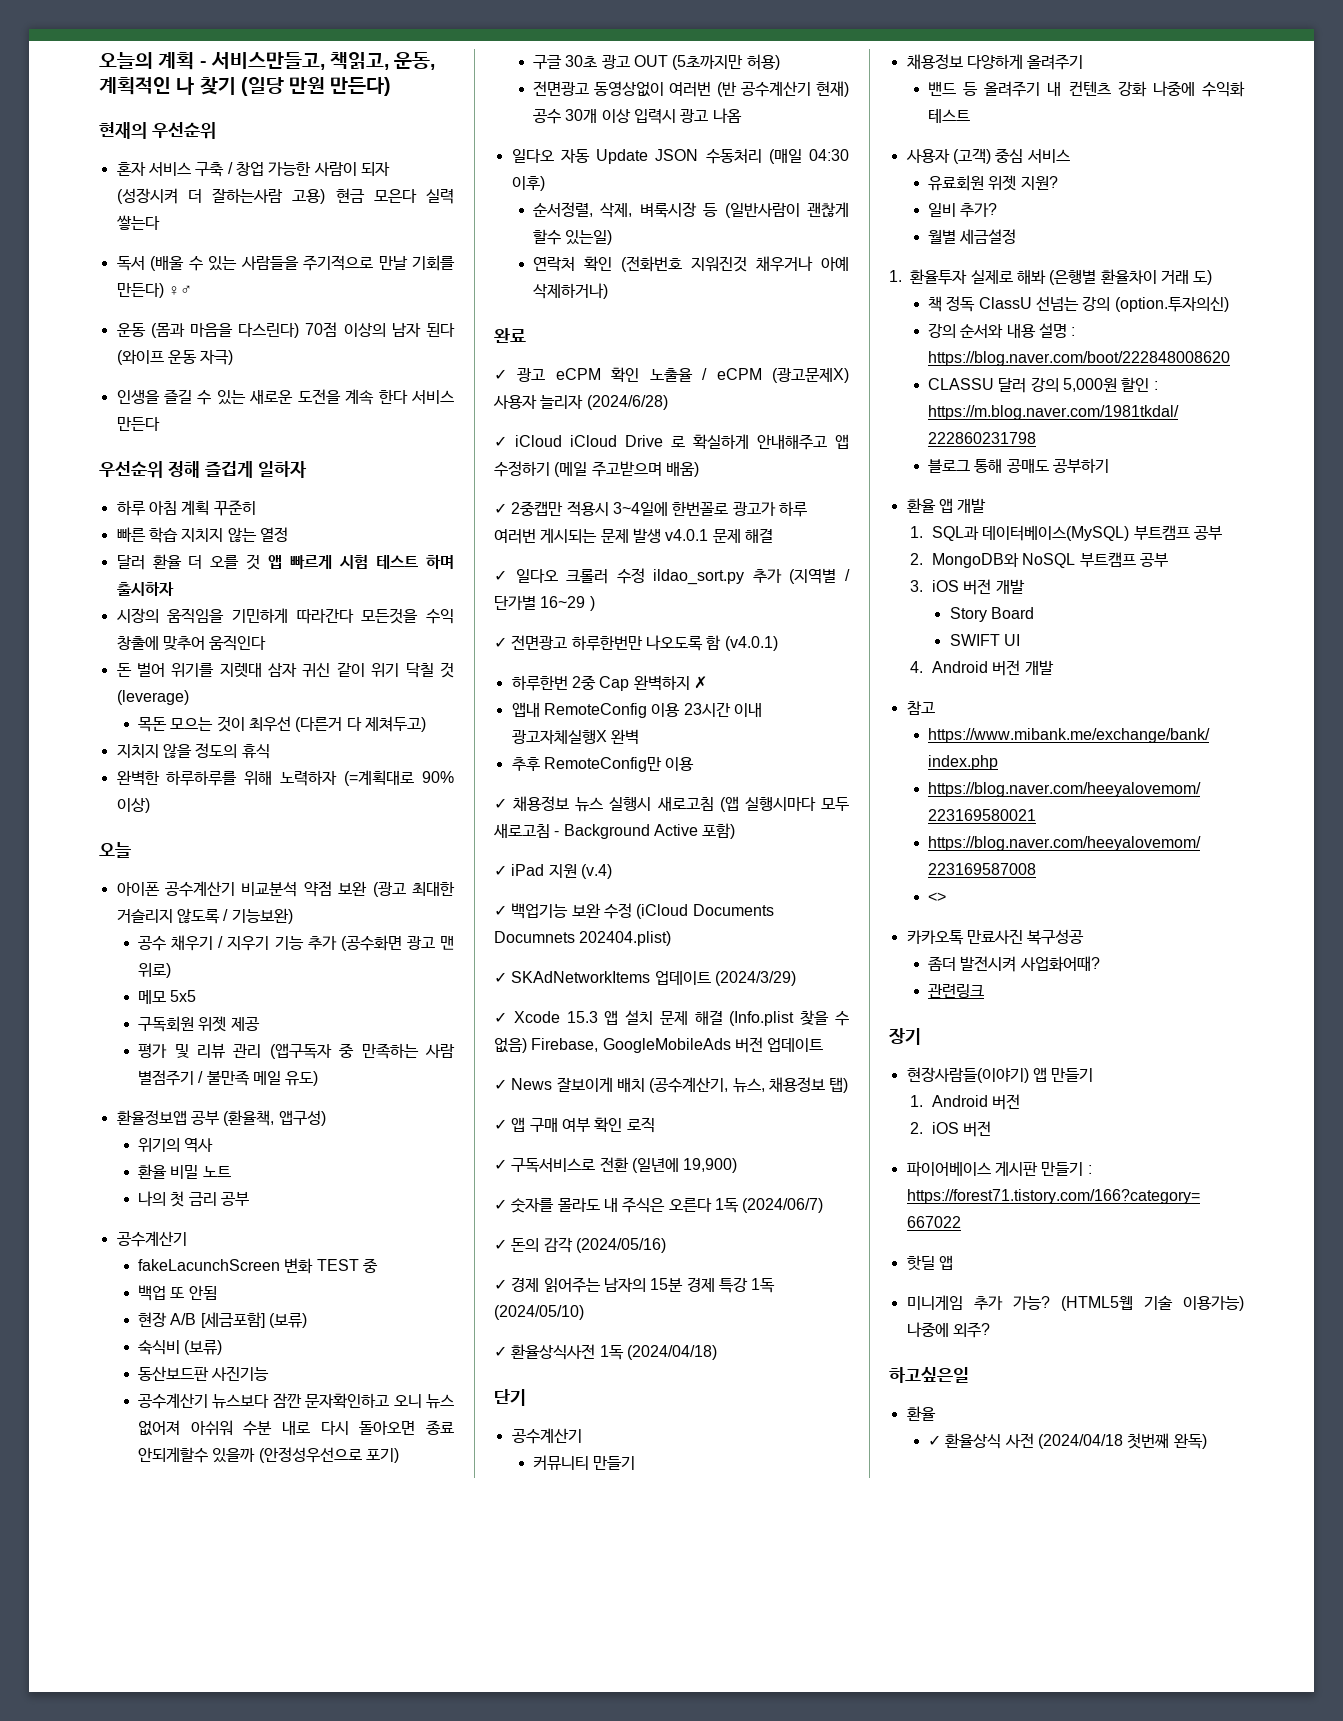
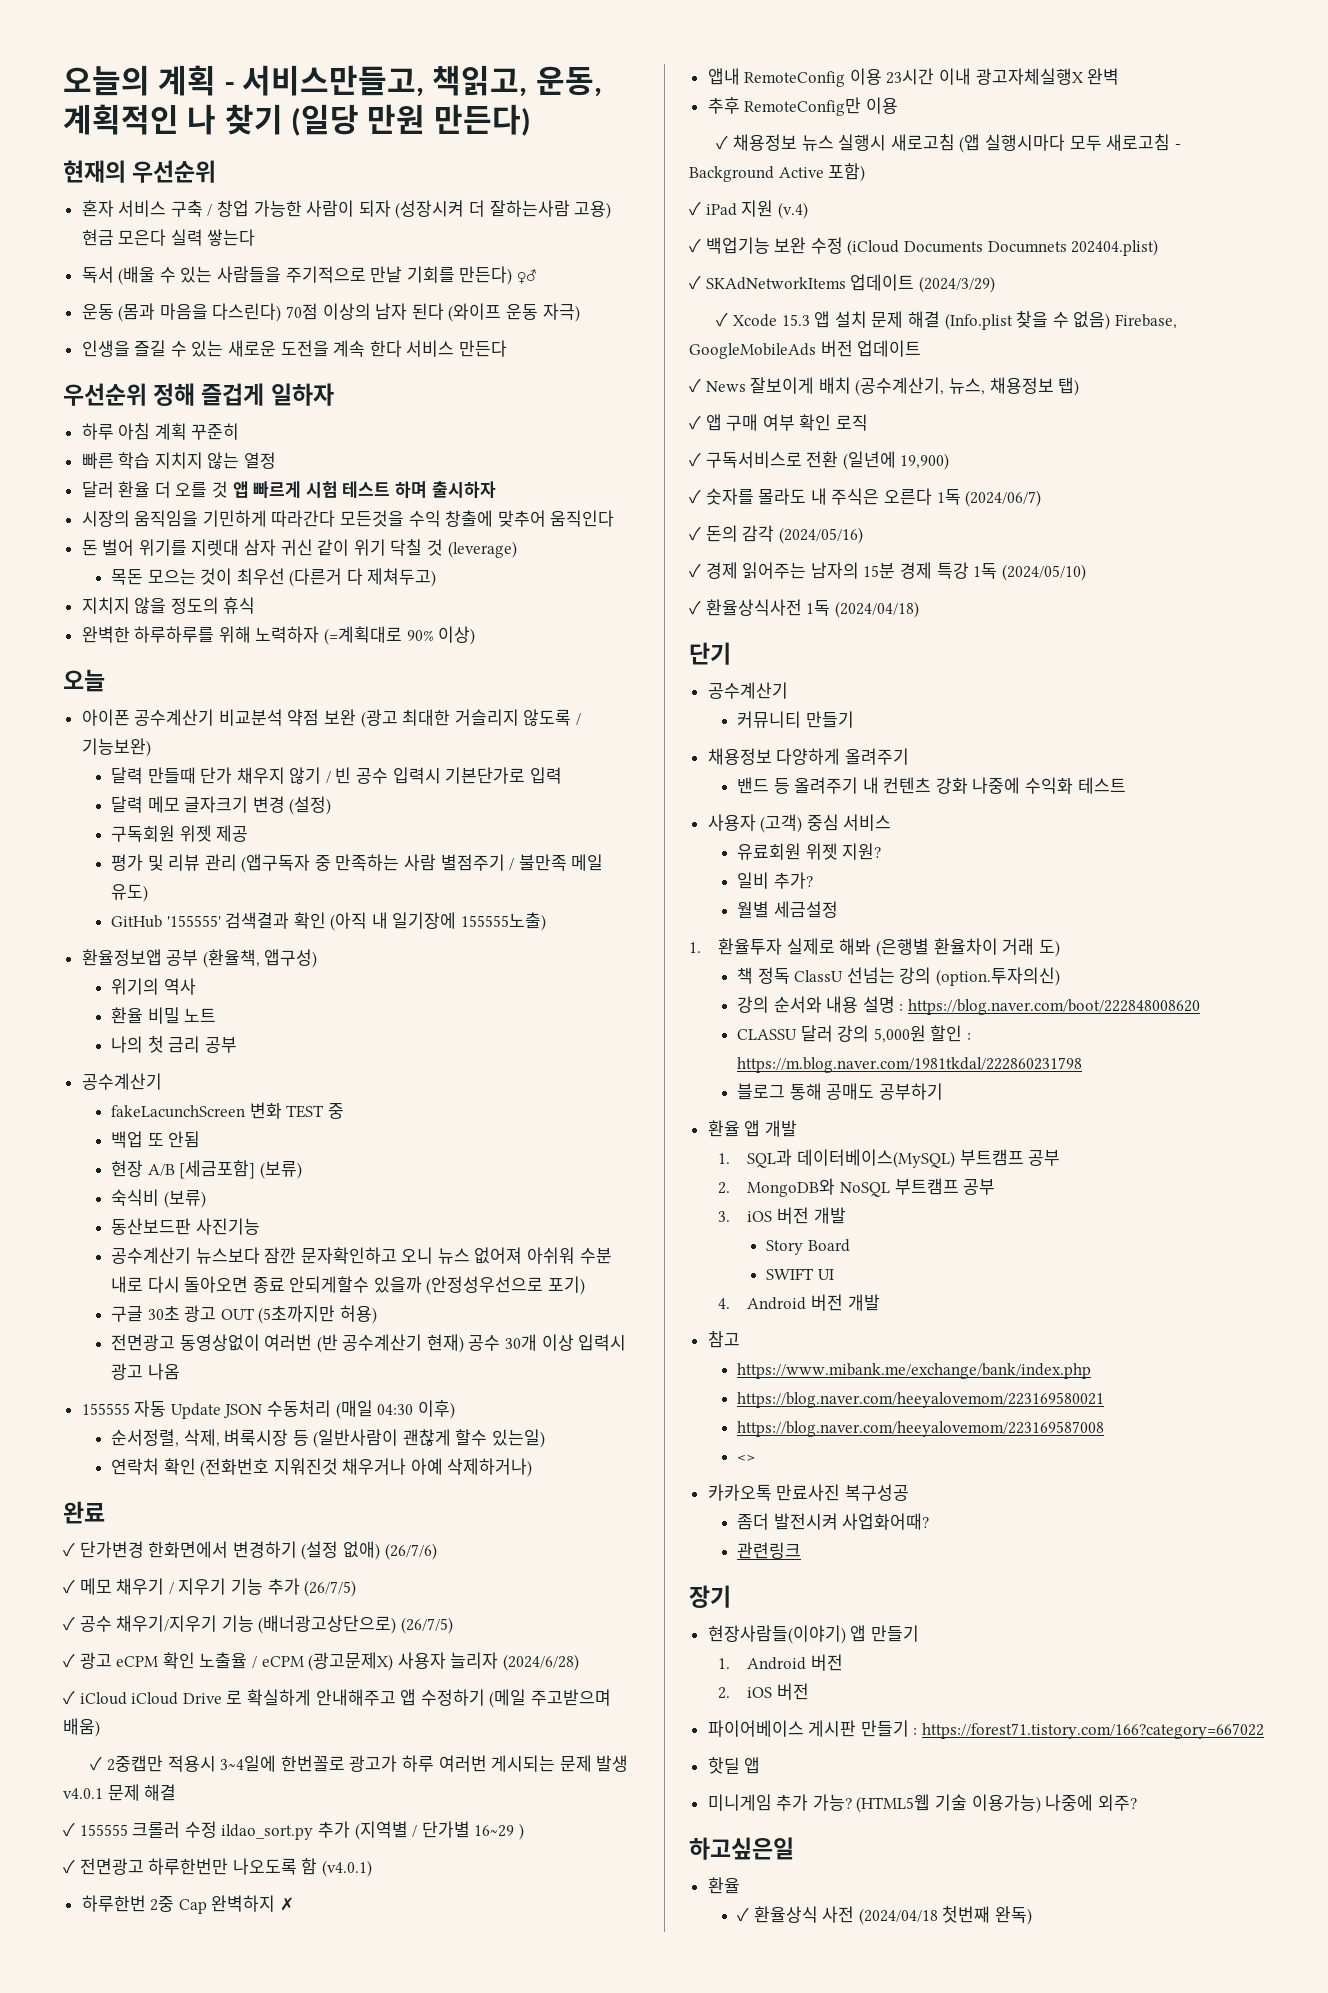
- 공수 채우기 / 지우기 기능 추가 (공수화면 광고 맨 위로)
- 메모 5x5
+ 달력 만들때 단가 채우지 않기 / 빈 공수 입력시 기본단가로 입력
+ 달력 메모 글자크기 변경 (설정)
+ GitHub '155555' 검색결과 확인 (아직 내 일기장에 155555노출)
- 일다오 자동 Update JSON 수동처리 (매일 04:30 이후)
+ 155555 자동 Update JSON 수동처리 (매일 04:30 이후)
+ ✓ 단가변경 한화면에서 변경하기 (설정 없애) (26/7/6)
+ ✓ 메모 채우기 / 지우기 기능 추가 (26/7/5)
+ ✓ 공수 채우기/지우기 기능 (배너광고상단으로) (26/7/5)
- ✓ 일다오 크롤러 수정 ildao_sort.py 추가 (지역별 / 단가별 16~29 )
+ ✓ 155555 크롤러 수정 ildao_sort.py 추가 (지역별 / 단가별 16~29 )

